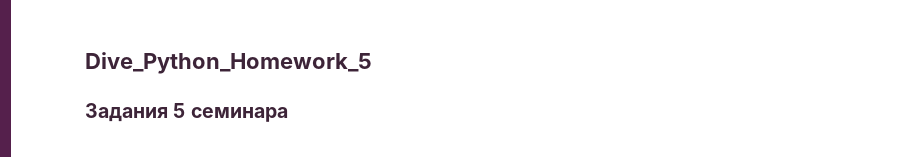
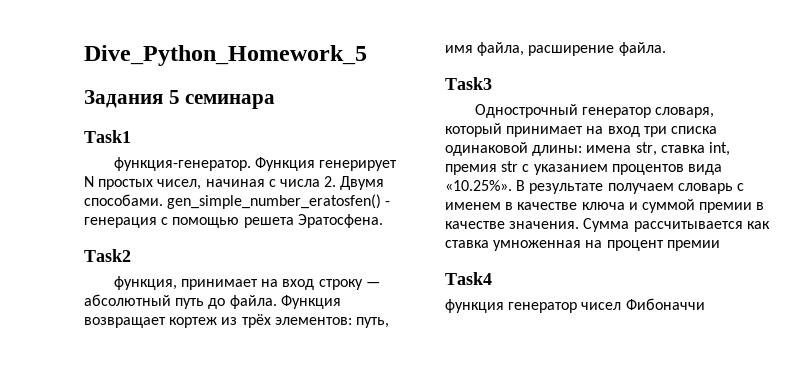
+ Task1
+ функция-генератор. Функция генерирует N простых чисел, начиная с числа 2. Двумя способами. gen_simple_number_eratosfen() - генерация с помощью решета Эратосфена.
+ Task2
+ функция, принимает на вход строку — абсолютный путь до файла. Функция возвращает кортеж из трёх элементов: путь, имя файла, расширение файла.
+ Task3
+ Однострочный генератор словаря, который принимает на вход три списка одинаковой длины: имена str, ставка int, премия str с указанием процентов вида «10.25%». В результате получаем словарь с именем в качестве ключа и суммой премии в качестве значения. Сумма рассчитывается как ставка умноженная на процент премии
+ Task4
+ функция генератор чисел Фибоначчи

